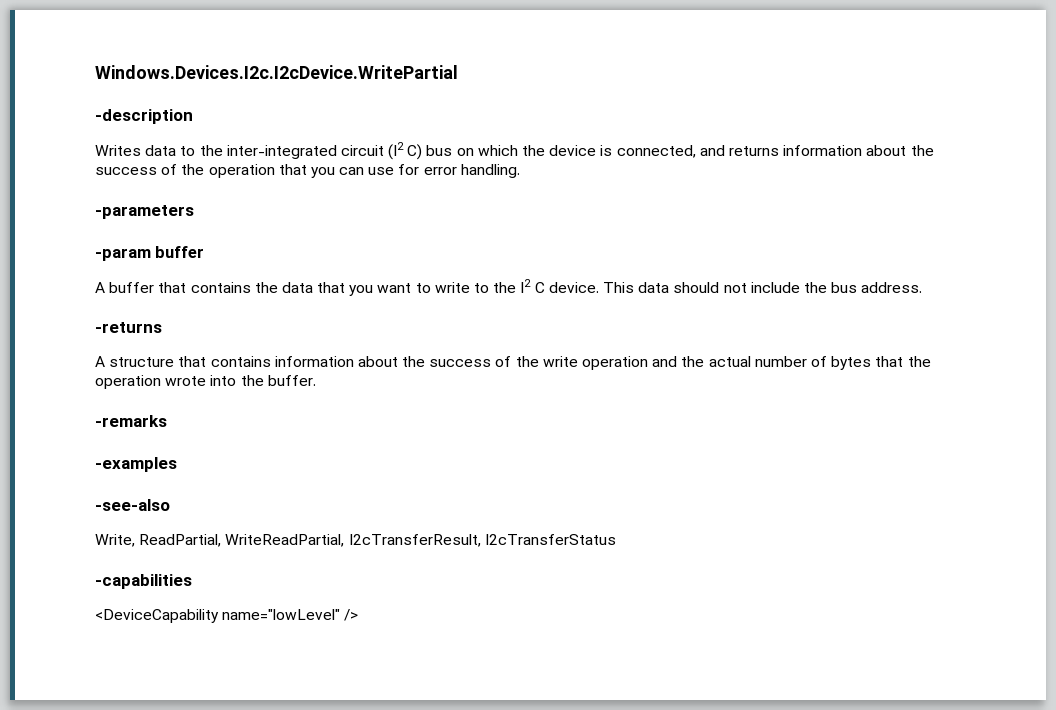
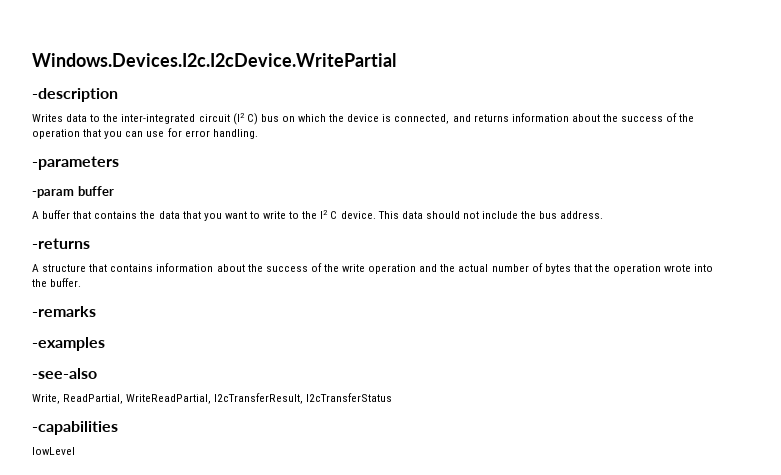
- <DeviceCapability name="lowLevel" />
+ lowLevel

